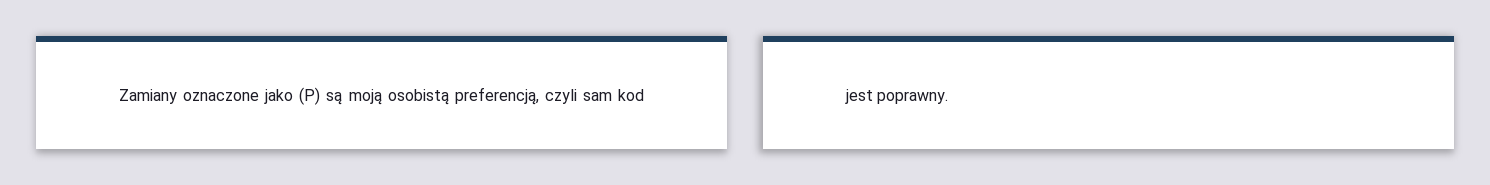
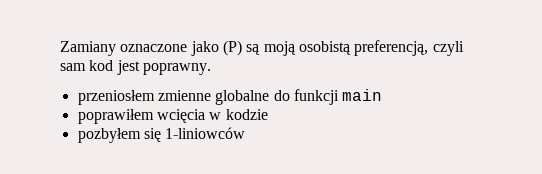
+ przeniosłem zmienne globalne do funkcji main
+ poprawiłem wcięcia w kodzie
+ pozbyłem się 1-liniowców

